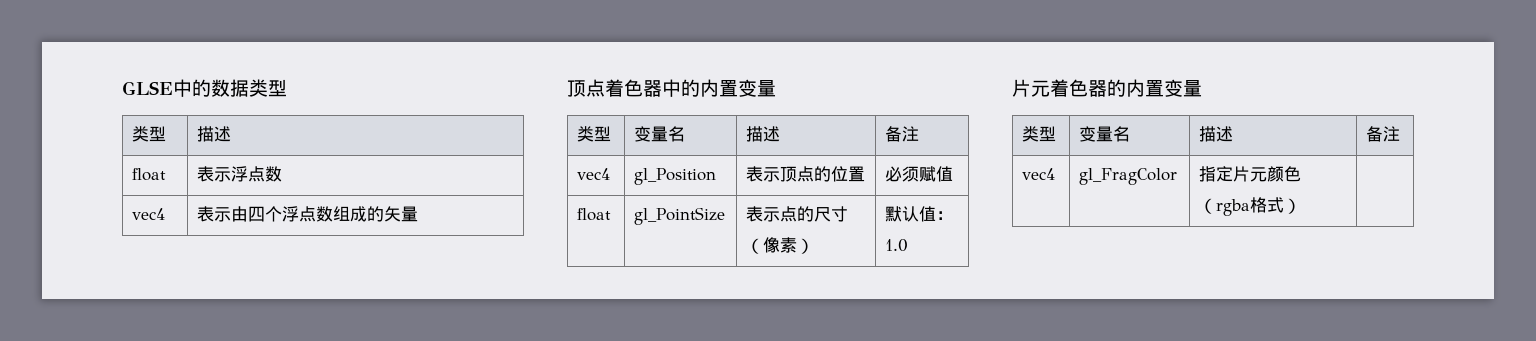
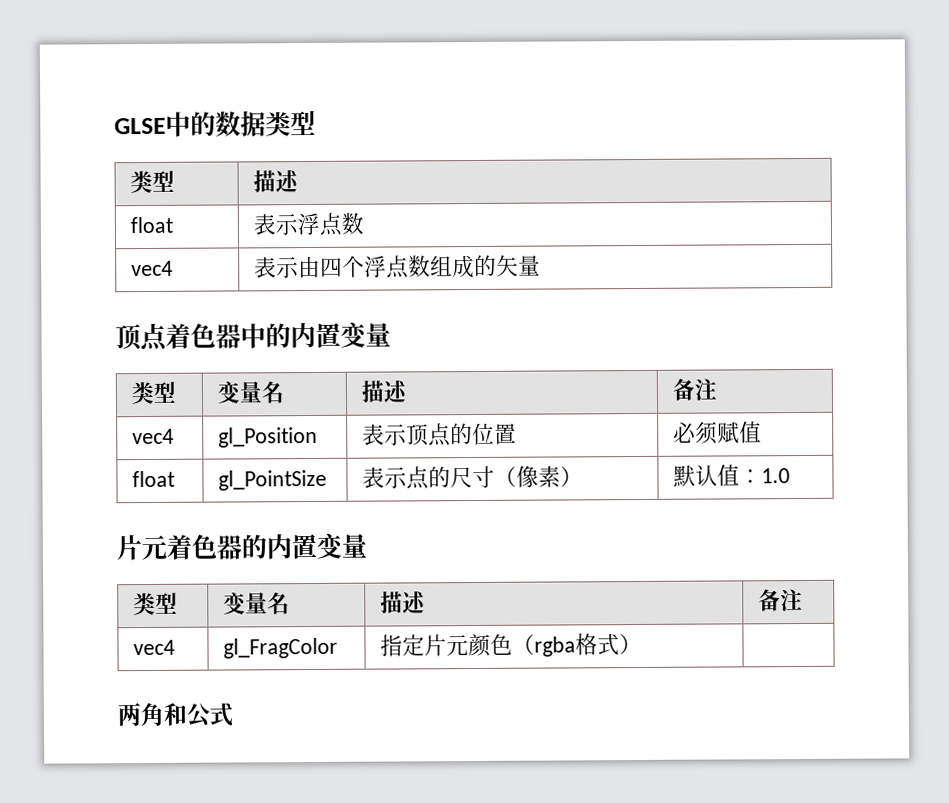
+ 两角和公式

